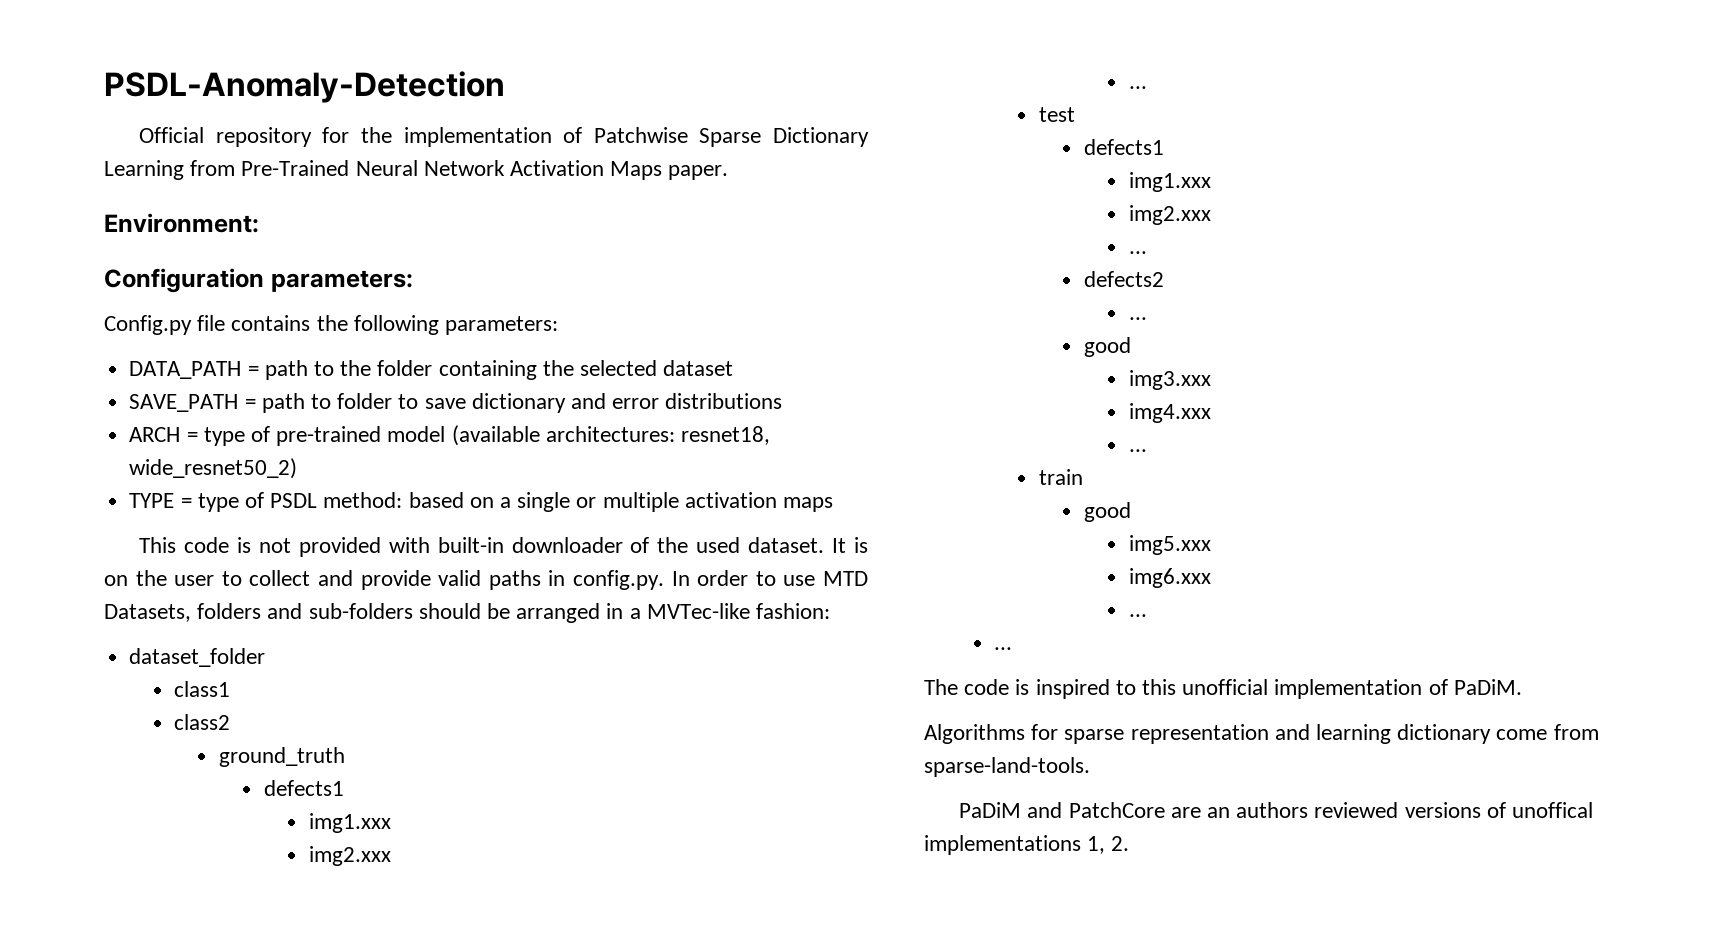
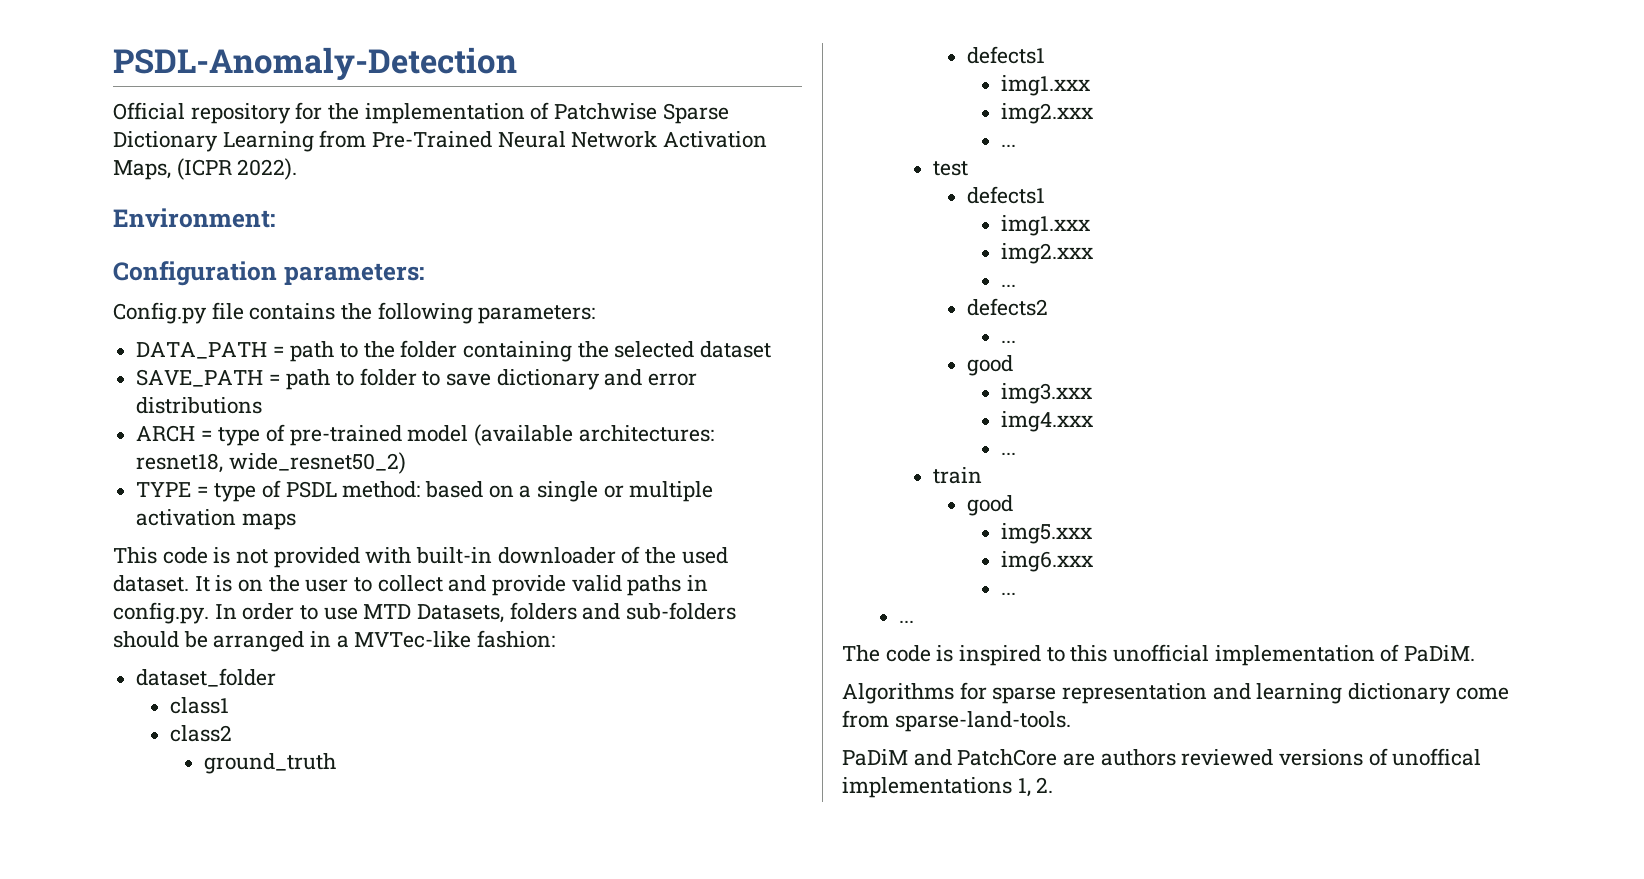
- Official repository for the implementation of Patchwise Sparse Dictionary Learning from Pre-Trained Neural Network Activation Maps paper.
+ Official repository for the implementation of Patchwise Sparse Dictionary Learning from Pre-Trained Neural Network Activation Maps, (ICPR 2022).
- PaDiM and PatchCore are an authors reviewed versions of unoffical implementations 1, 2.
+ PaDiM and PatchCore are authors reviewed versions of unoffical implementations 1, 2.

